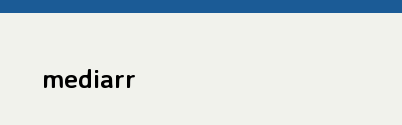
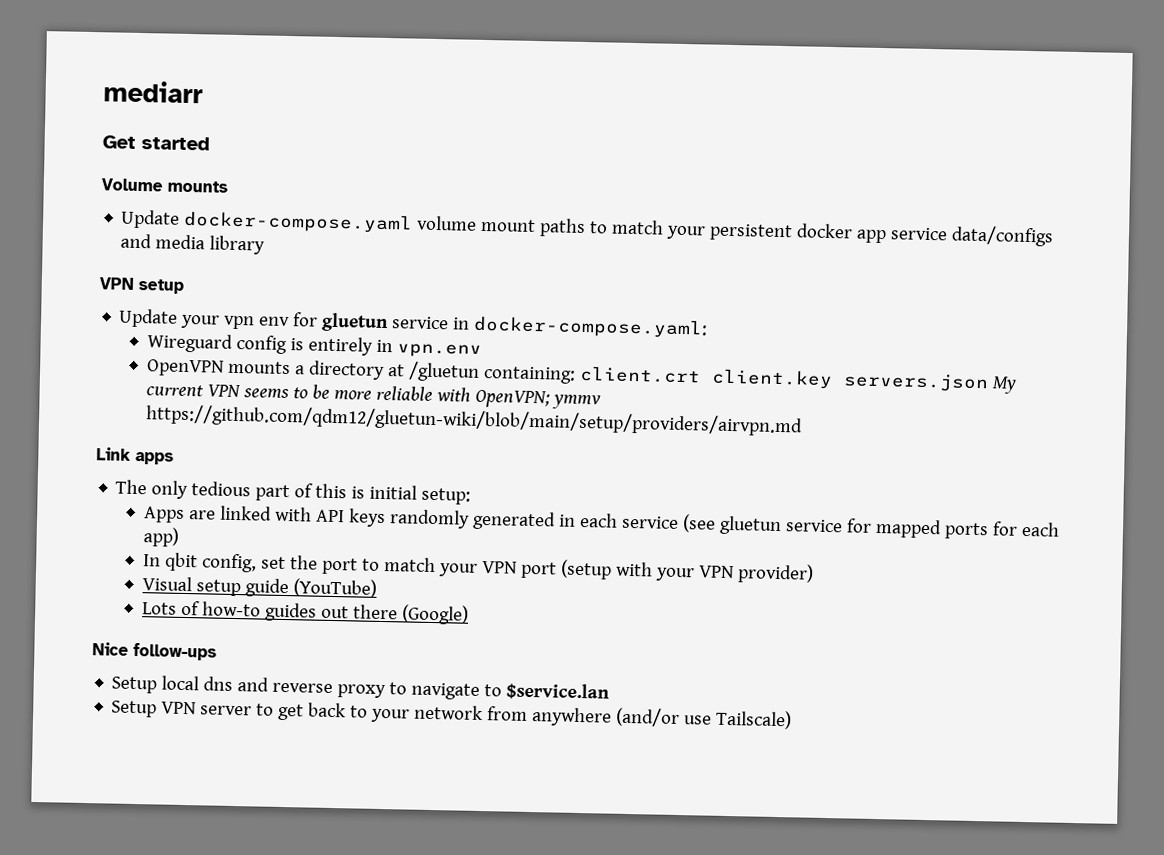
+ Get started
+ Volume mounts
+ Update docker-compose.yaml volume mount paths to match your persistent docker app service data/configs and media library
+ VPN setup
+ Update your vpn env for gluetun service in docker-compose.yaml:
+ Wireguard config is entirely in vpn.env
+ OpenVPN mounts a directory at /gluetun containing: client.crt client.key servers.json My current VPN seems to be more reliable with OpenVPN; ymmv https://github.com/qdm12/gluetun-wiki/blob/main/setup/providers/airvpn.md
+ Link apps
+ The only tedious part of this is initial setup:
+ Apps are linked with API keys randomly generated in each service (see gluetun service for mapped ports for each app)
+ In qbit config, set the port to match your VPN port (setup with your VPN provider)
+ Visual setup guide (YouTube)
+ Lots of how-to guides out there (Google)
+ Nice follow-ups
+ Setup local dns and reverse proxy to navigate to $service.lan
+ Setup VPN server to get back to your network from anywhere (and/or use Tailscale)

